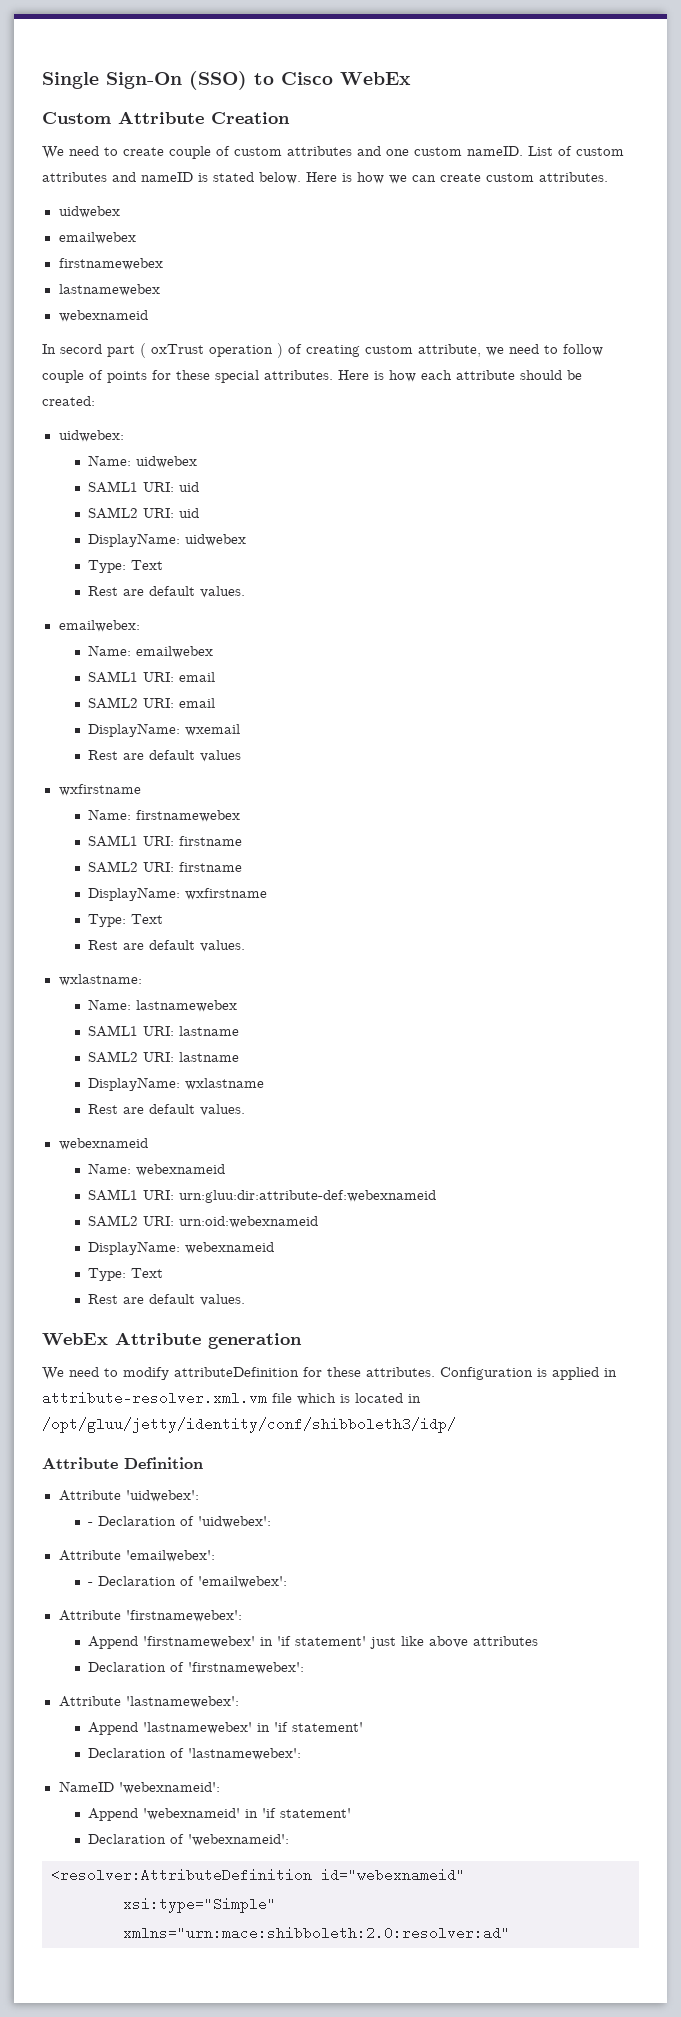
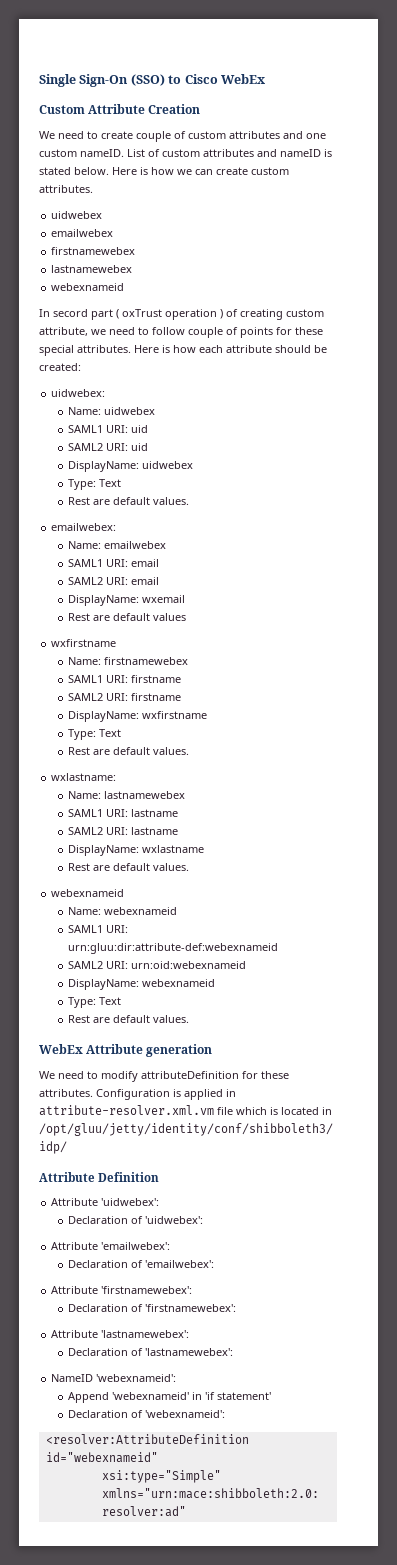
- - Declaration of 'uidwebex':
+ Declaration of 'uidwebex':
- - Declaration of 'emailwebex':
+ Declaration of 'emailwebex':
- Append 'firstnamewebex' in 'if statement' just like above attributes
- Append 'lastnamewebex' in 'if statement'

